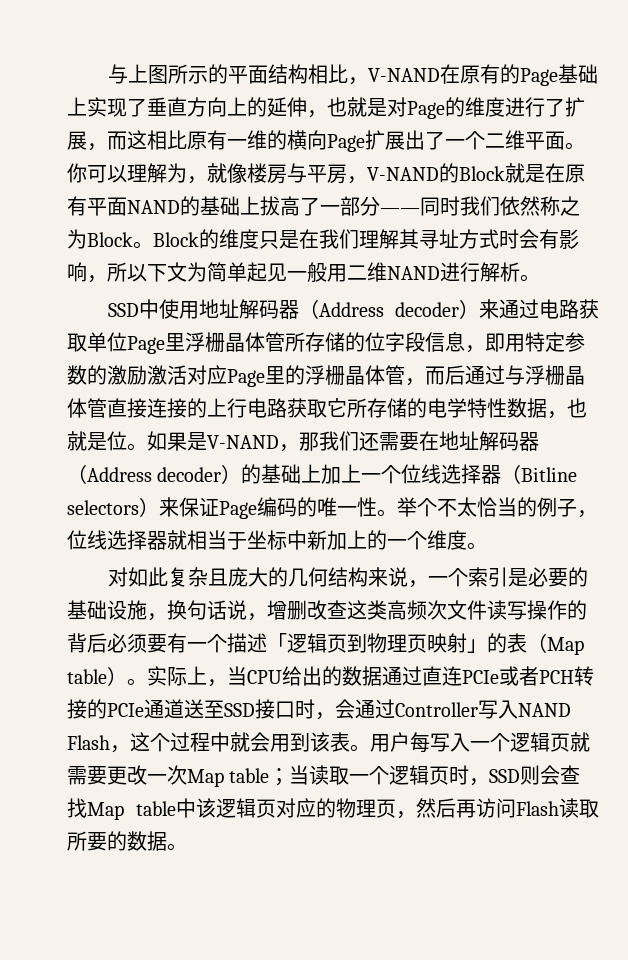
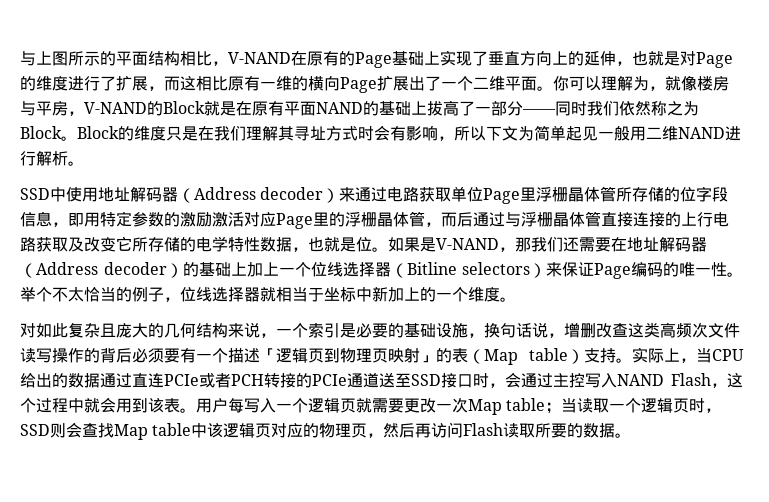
- SSD中使用地址解码器（Address decoder）来通过电路获取单位Page里浮栅晶体管所存储的位字段信息，即用特定参数的激励激活对应Page里的浮栅晶体管，而后通过与浮栅晶体管直接连接的上行电路获取它所存储的电学特性数据，也就是位。
+ SSD中使用地址解码器（Address decoder）来通过电路获取单位Page里浮栅晶体管所存储的位字段信息，即用特定参数的激励激活对应Page里的浮栅晶体管，而后通过与浮栅晶体管直接连接的上行电路获取及改变它所存储的电学特性数据，也就是位。
- 对如此复杂且庞大的几何结构来说，一个索引是必要的基础设施，换句话说，增删改查这类高频次文件读写操作的背后必须要有一个描述「逻辑页到物理页映射」的表（Map table）。
+ 对如此复杂且庞大的几何结构来说，一个索引是必要的基础设施，换句话说，增删改查这类高频次文件读写操作的背后必须要有一个描述「逻辑页到物理页映射」的表（Map table）支持。
- 实际上，当CPU给出的数据通过直连PCIe或者PCH转接的PCIe通道送至SSD接口时，会通过Controller写入NAND Flash，这个过程中就会用到该表。
+ 实际上，当CPU给出的数据通过直连PCIe或者PCH转接的PCIe通道送至SSD接口时，会通过主控写入NAND Flash，这个过程中就会用到该表。

